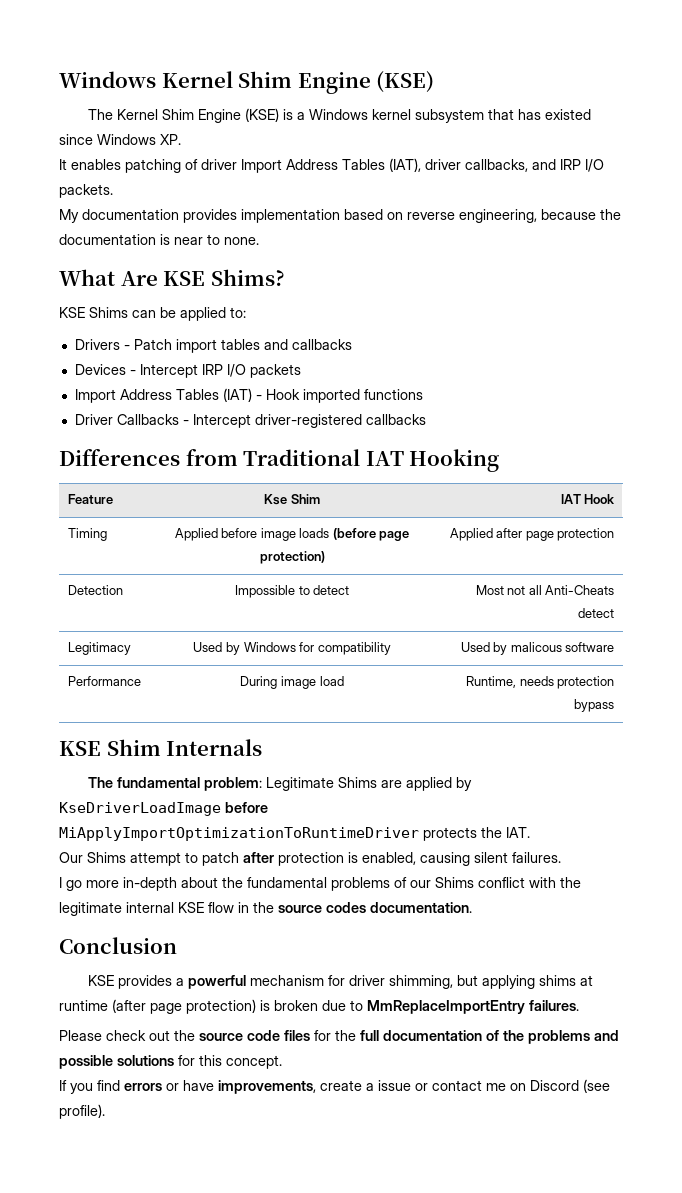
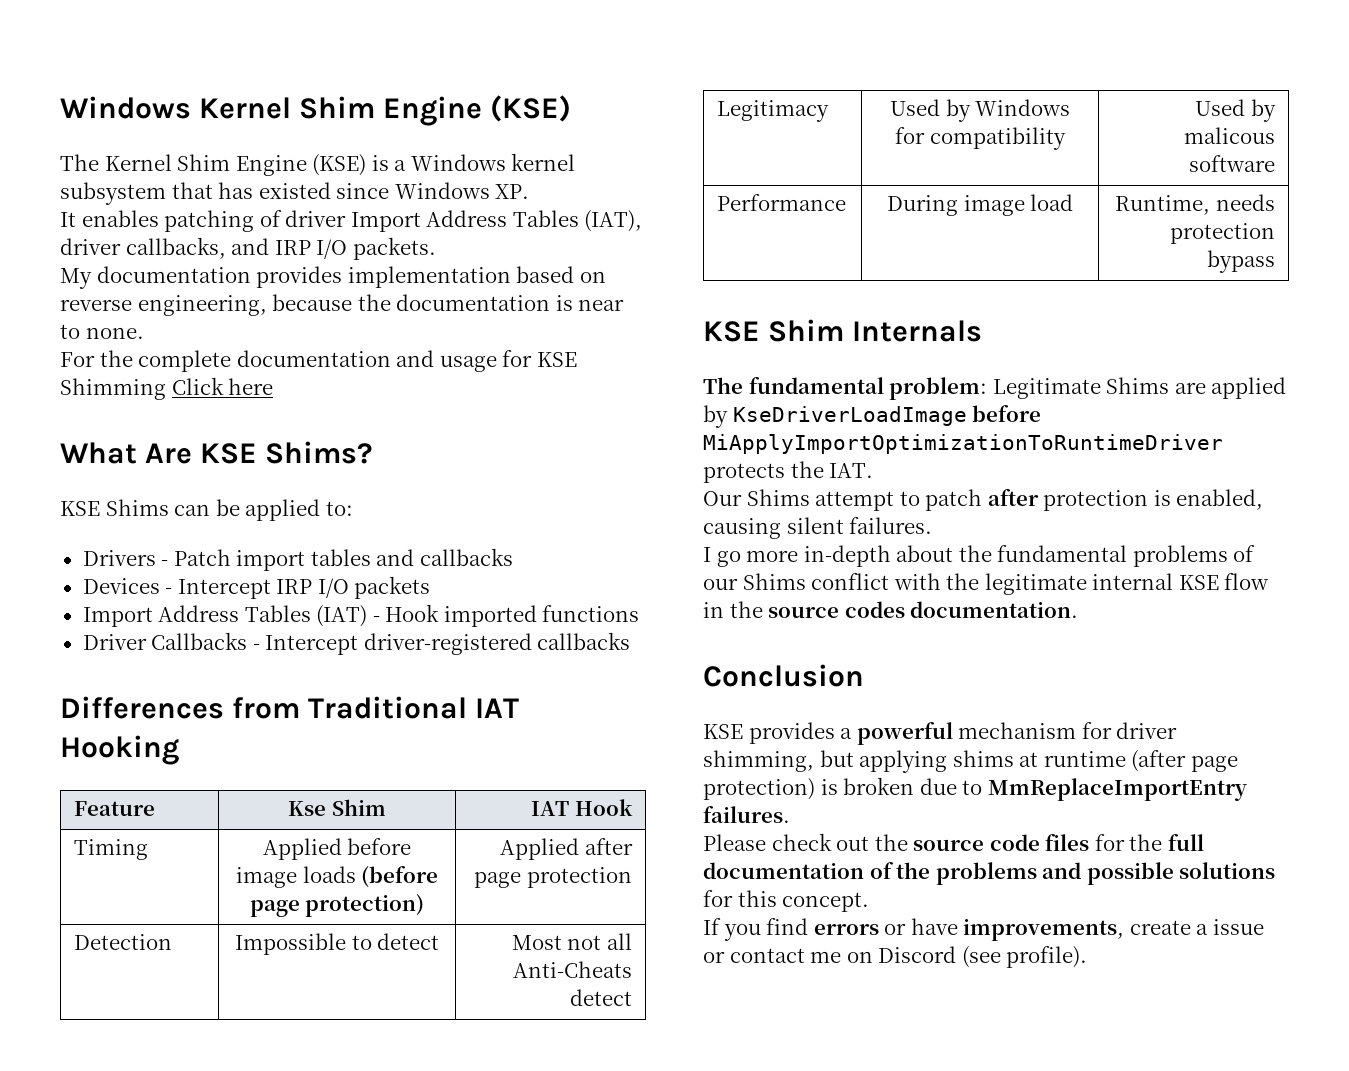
+ For the complete documentation and usage for KSE Shimming Click here

